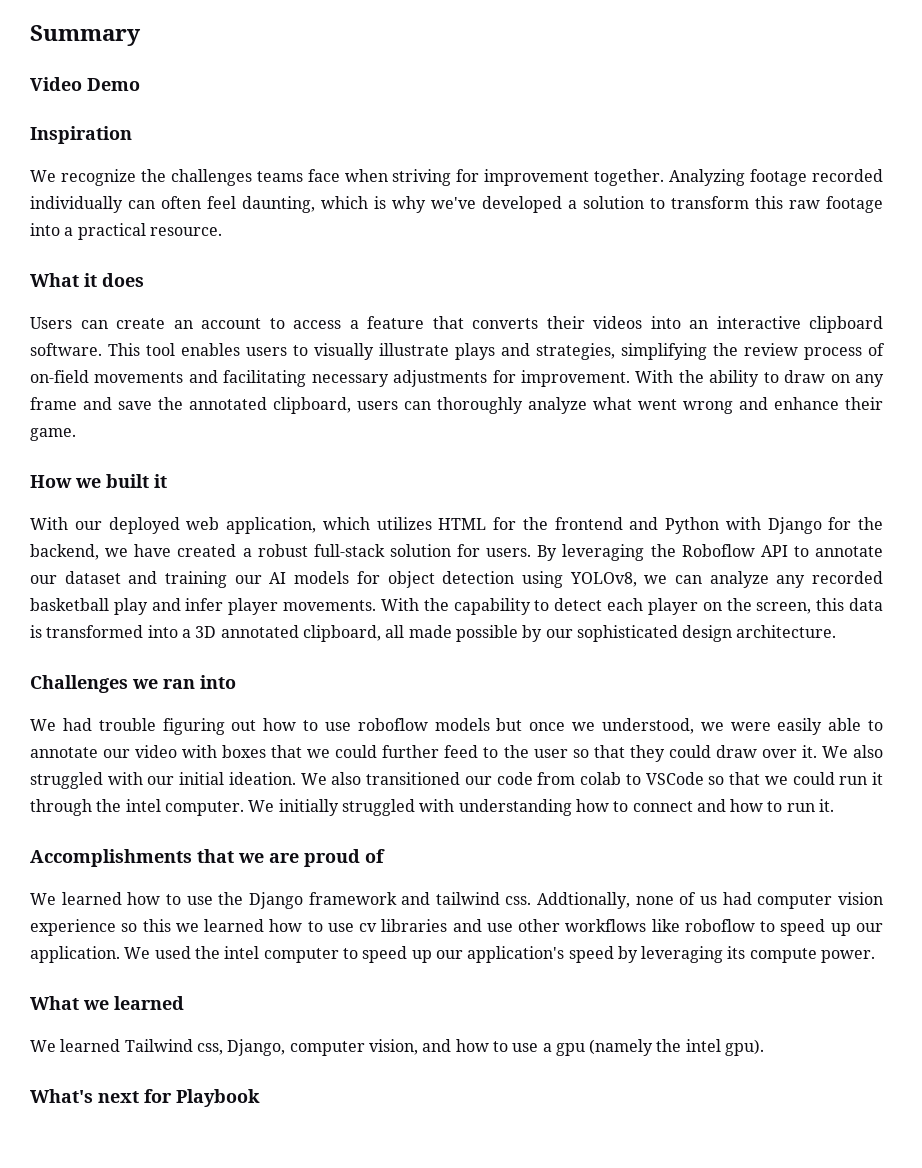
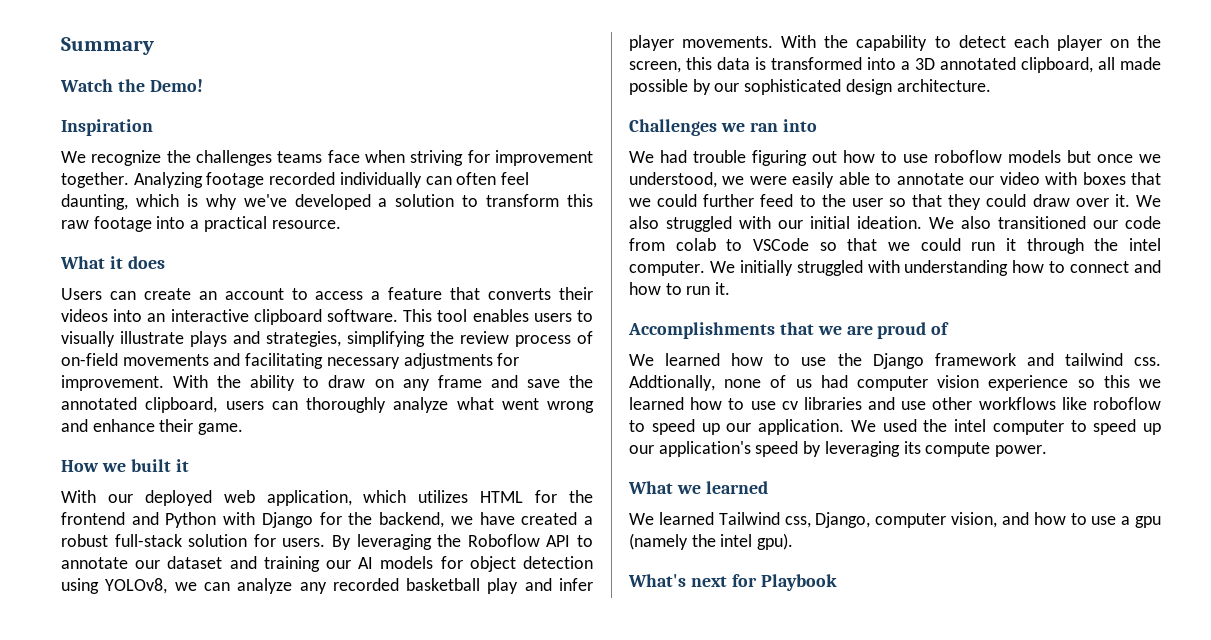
- Video Demo
+ Watch the Demo!

